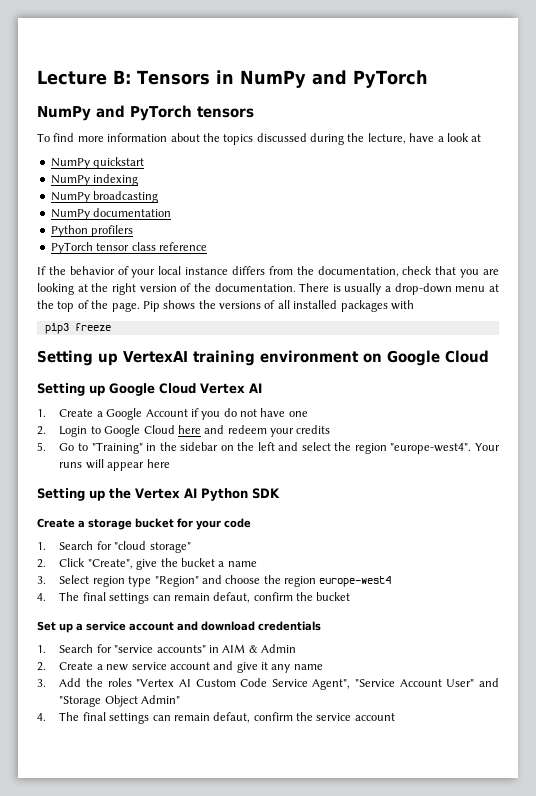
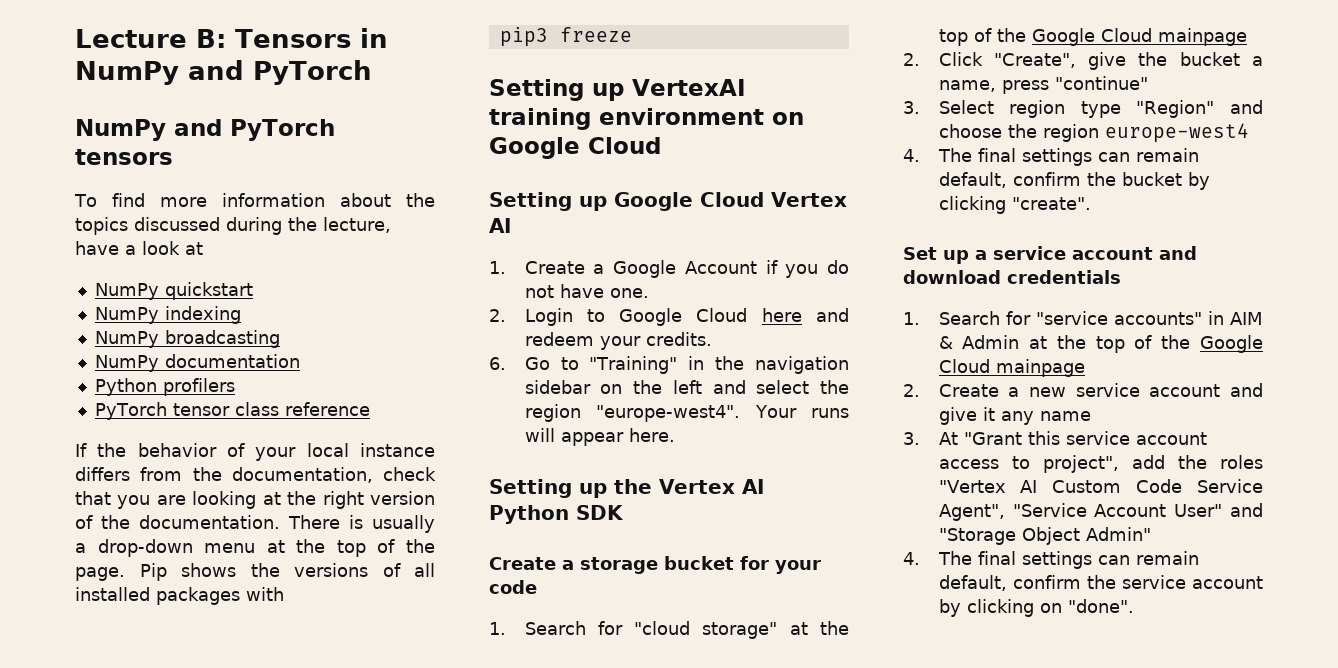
- 1. Create a Google Account if you do not have one
+ 1. Create a Google Account if you do not have one.
- 2. Login to Google Cloud here and redeem your credits
- 5. Go to "Training" in the sidebar on the left and select the region "europe-west4".
+ 2. Login to Google Cloud here and redeem your credits.
+ 6. Go to "Training" in the navigation sidebar on the left and select the region "europe-west4".
- Your runs will appear here
+ Your runs will appear here.
- 1. Search for "cloud storage"
+ 1. Search for "cloud storage" at the top of the Google Cloud mainpage
- 2. Click "Create", give the bucket a name
+ 2. Click "Create", give the bucket a name, press "continue"
- 4. The final settings can remain defaut, confirm the bucket
+ 4. The final settings can remain default, confirm the bucket by clicking "create".
- 1. Search for "service accounts" in AIM & Admin
+ 1. Search for "service accounts" in AIM & Admin at the top of the Google Cloud mainpage
- 3. Add the roles "Vertex AI Custom Code Service Agent", "Service Account User" and "Storage Object Admin"
+ 3. At "Grant this service account access to project", add the roles "Vertex AI Custom Code Service Agent", "Service Account User" and "Storage Object Admin"
- 4. The final settings can remain defaut, confirm the service account
+ 4. The final settings can remain default, confirm the service account by clicking on "done".

